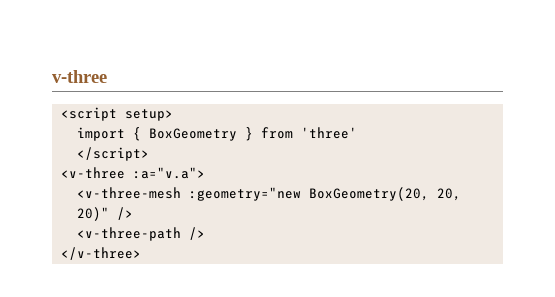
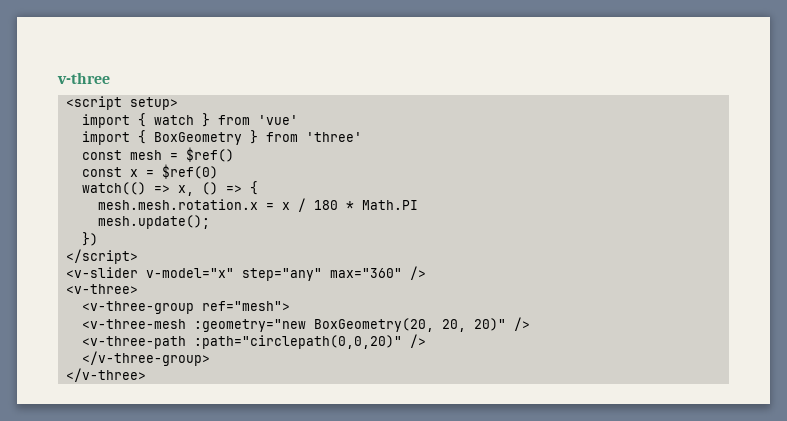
+ import { watch } from 'vue'
+ const mesh = $ref()
+ const x = $ref(0)
+ watch(() => x, () => {
+ mesh.mesh.rotation.x = x / 180 * Math.PI
+ mesh.update();
+ })
  </script>
- <v-three :a="v.a">
+ <v-slider v-model="x" step="any" max="360" />
+ <v-three>
+ <v-three-group ref="mesh">
- <v-three-path />
+ <v-three-path :path="circlepath(0,0,20)" />
+ </v-three-group>

